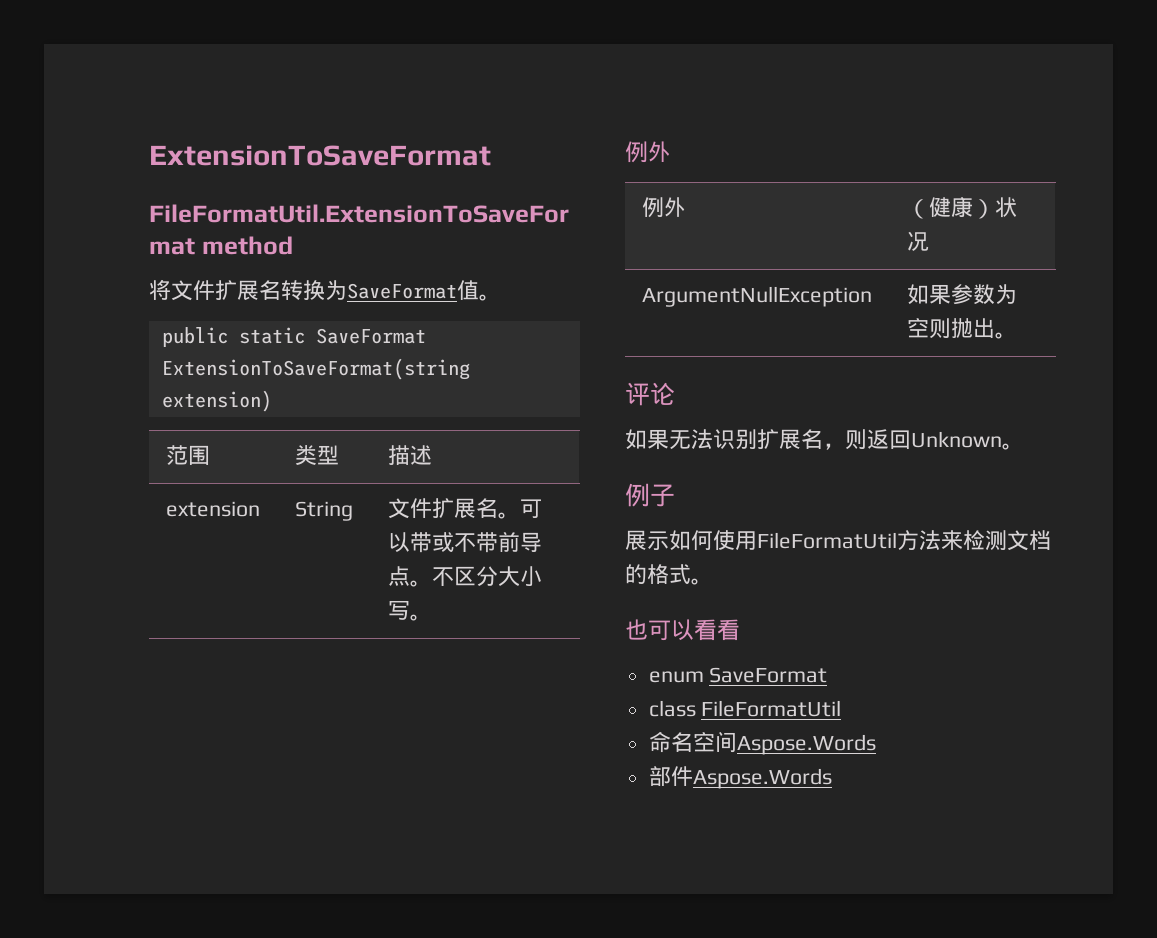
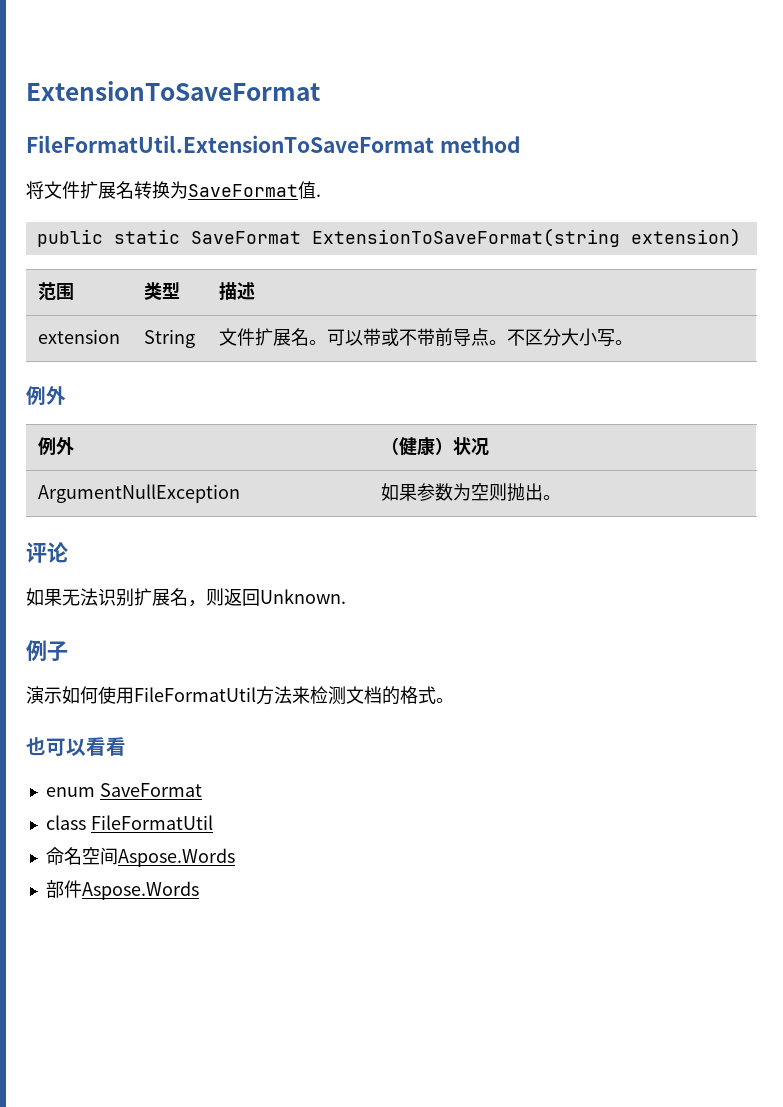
- 将文件扩展名转换为SaveFormat值。
+ 将文件扩展名转换为SaveFormat值.
- 如果无法识别扩展名，则返回Unknown。
+ 如果无法识别扩展名，则返回Unknown.
- 展示如何使用FileFormatUtil方法来检测文档的格式。
+ 演示如何使用FileFormatUtil方法来检测文档的格式。

